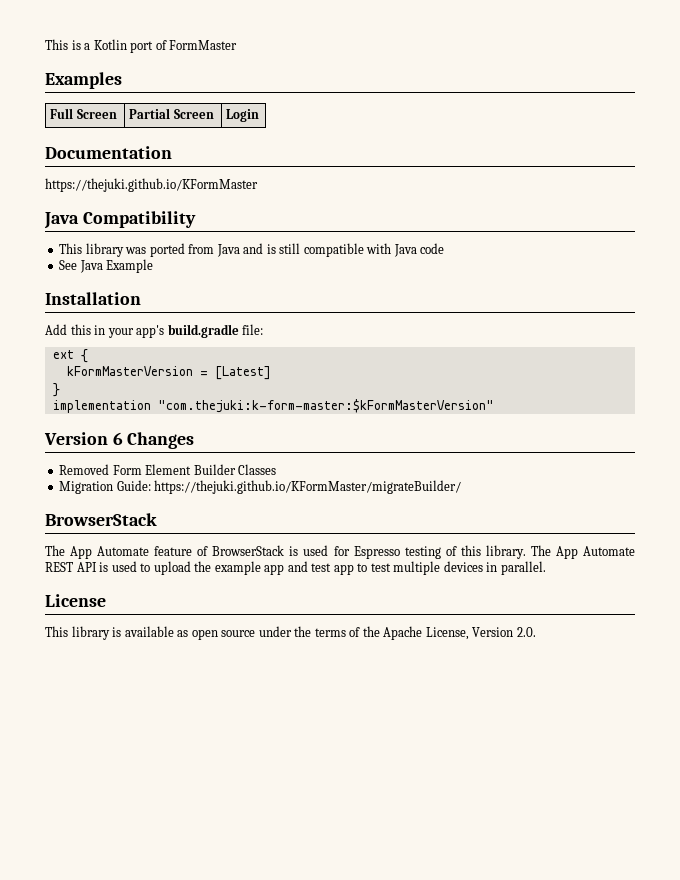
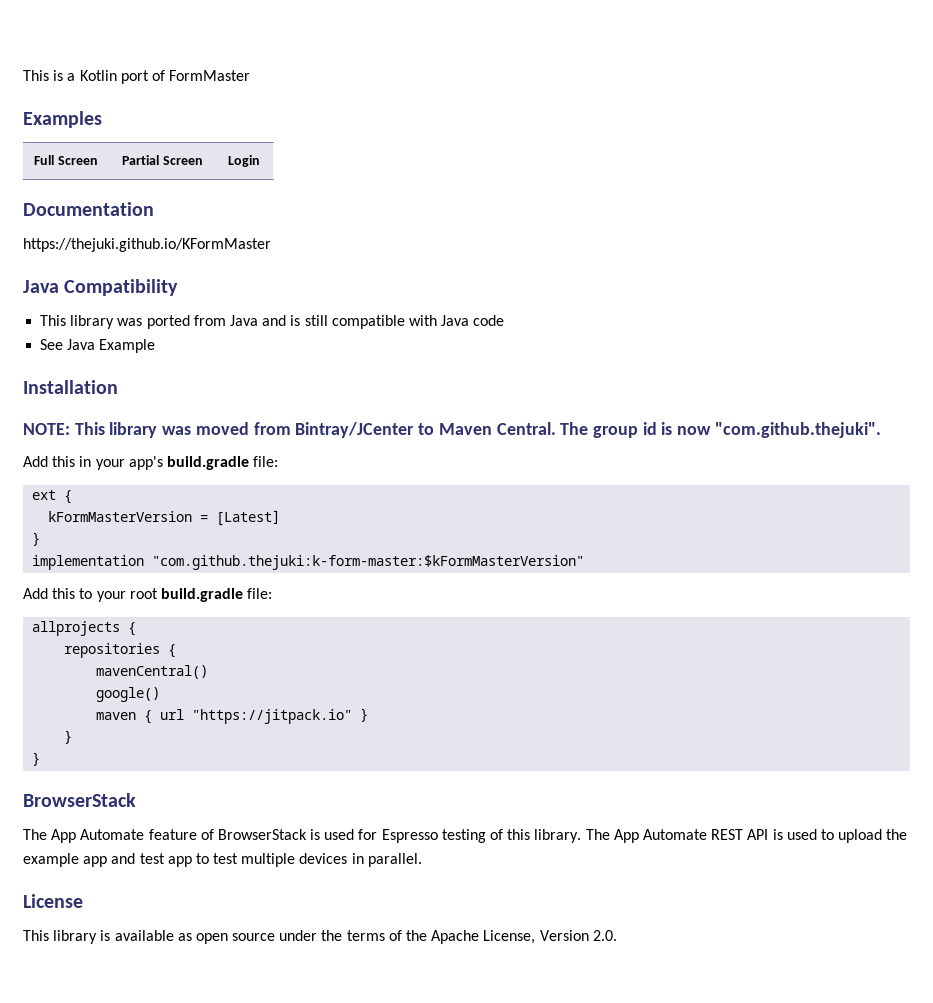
+ NOTE: This library was moved from Bintray/JCenter to Maven Central. The group id is now "com.github.thejuki".
- implementation "com.thejuki:k-form-master:$kFormMasterVersion"
- Version 6 Changes
- Removed Form Element Builder Classes
- Migration Guide: https://thejuki.github.io/KFormMaster/migrateBuilder/
+ implementation "com.github.thejuki:k-form-master:$kFormMasterVersion"
+ Add this to your root build.gradle file:
+ allprojects {
+ repositories {
+ mavenCentral()
+ google()
+ maven { url "https://jitpack.io" }
+ }
+ }

